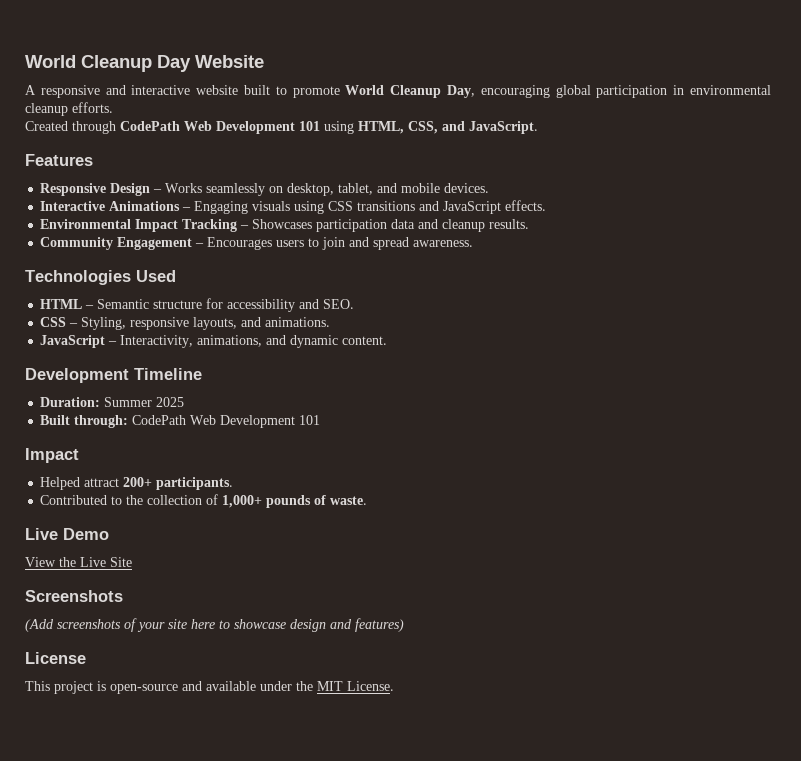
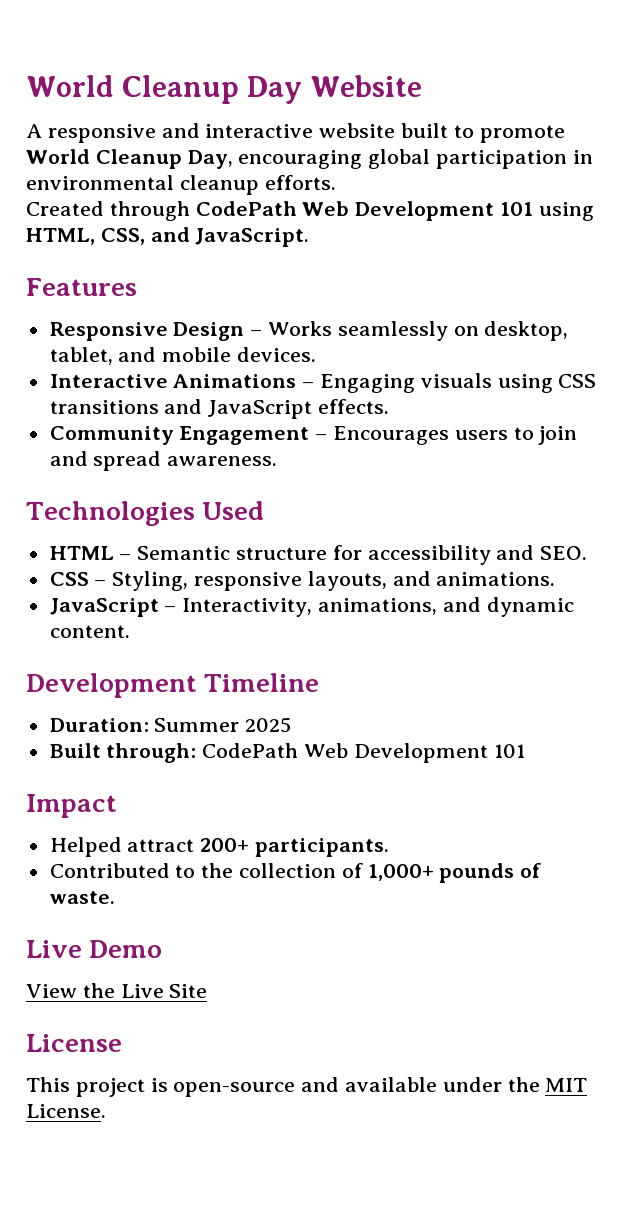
- Environmental Impact Tracking – Showcases participation data and cleanup results.
- Screenshots
- (Add screenshots of your site here to showcase design and features)

